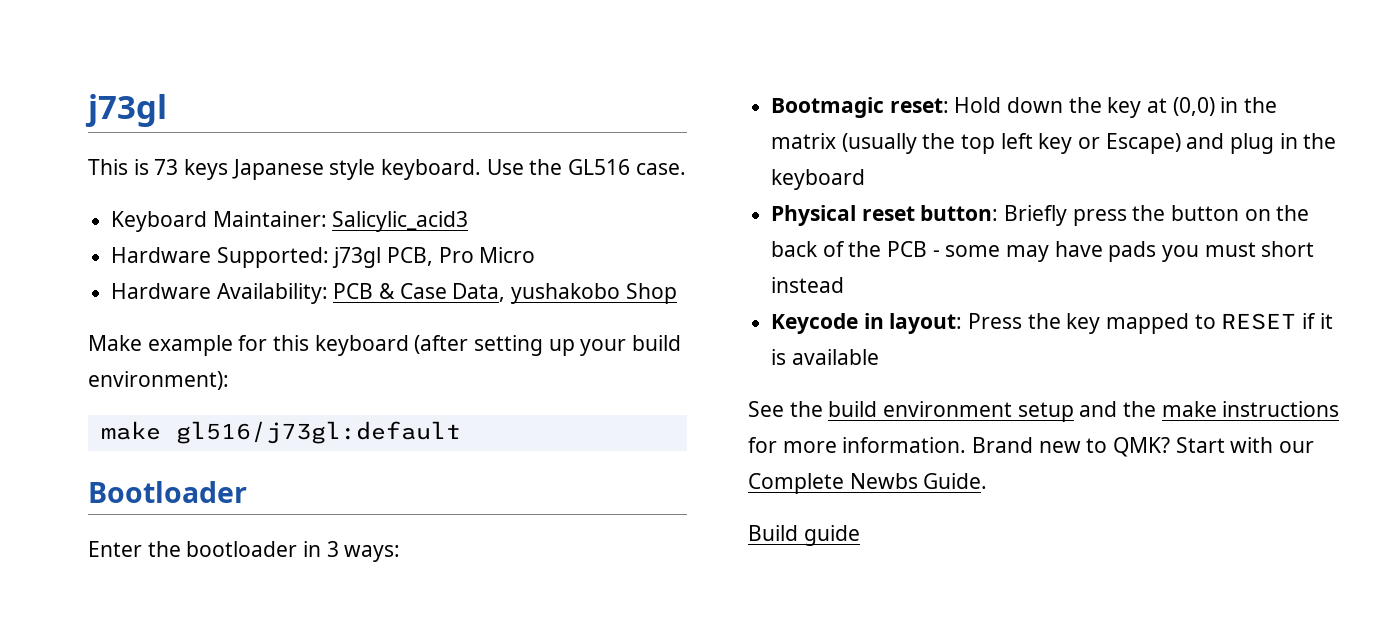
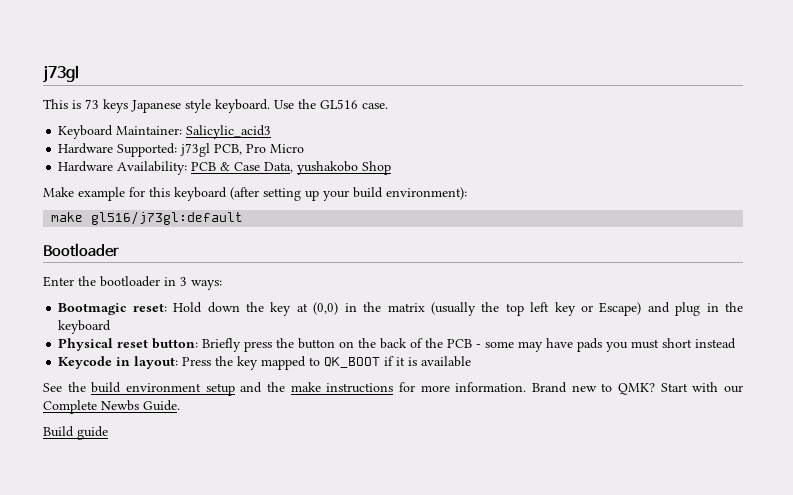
- Keycode in layout: Press the key mapped to RESET if it is available
+ Keycode in layout: Press the key mapped to QK_BOOT if it is available

